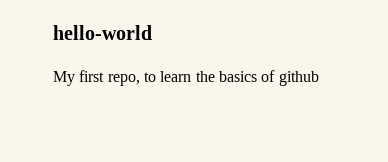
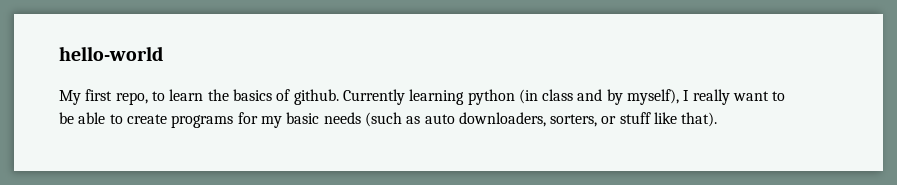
- My first repo, to learn the basics of github
+ My first repo, to learn the basics of github. Currently learning python (in class and by myself), I really want to be able to create programs for my basic needs (such as auto downloaders, sorters, or stuff like that).

